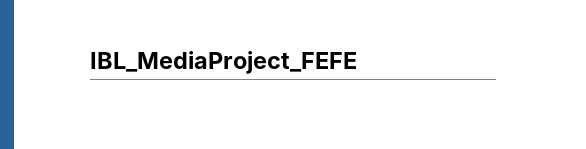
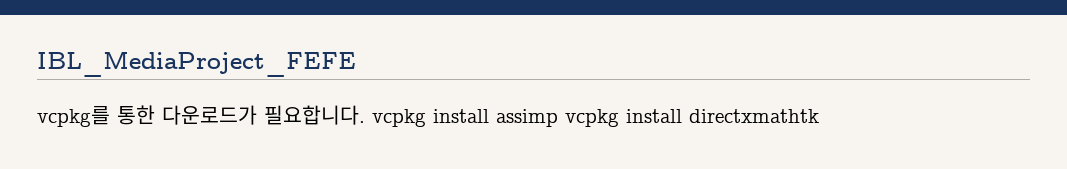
+ vcpkg를 통한 다운로드가 필요합니다. vcpkg install assimp vcpkg install directxmathtk

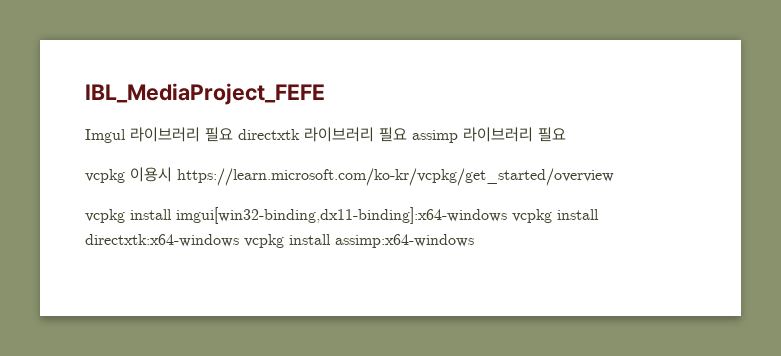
- vcpkg를 통한 다운로드가 필요합니다. vcpkg install assimp vcpkg install directxmathtk
+ Imgul 라이브러리 필요 directxtk 라이브러리 필요 assimp 라이브러리 필요
+ vcpkg 이용시 https://learn.microsoft.com/ko-kr/vcpkg/get_started/overview
+ vcpkg install imgui[win32-binding,dx11-binding]:x64-windows vcpkg install directxtk:x64-windows vcpkg install assimp:x64-windows

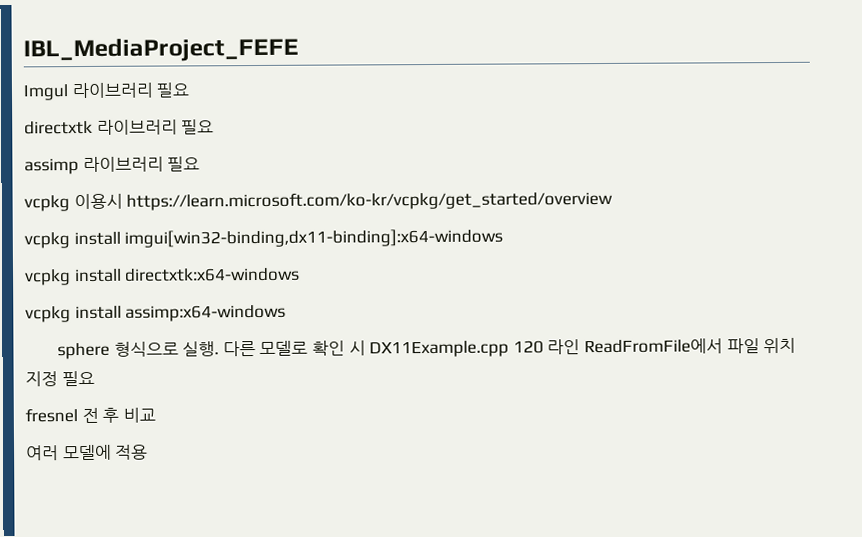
- Imgul 라이브러리 필요 directxtk 라이브러리 필요 assimp 라이브러리 필요
+ Imgul 라이브러리 필요
+ directxtk 라이브러리 필요
+ assimp 라이브러리 필요
- vcpkg install imgui[win32-binding,dx11-binding]:x64-windows vcpkg install directxtk:x64-windows vcpkg install assimp:x64-windows
+ vcpkg install imgui[win32-binding,dx11-binding]:x64-windows
+ vcpkg install directxtk:x64-windows
+ vcpkg install assimp:x64-windows
+ sphere 형식으로 실행. 다른 모델로 확인 시 DX11Example.cpp 120 라인 ReadFromFile에서 파일 위치 지정 필요
+ fresnel 전 후 비교
+ 여러 모델에 적용

